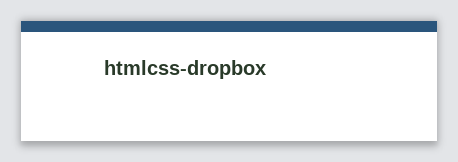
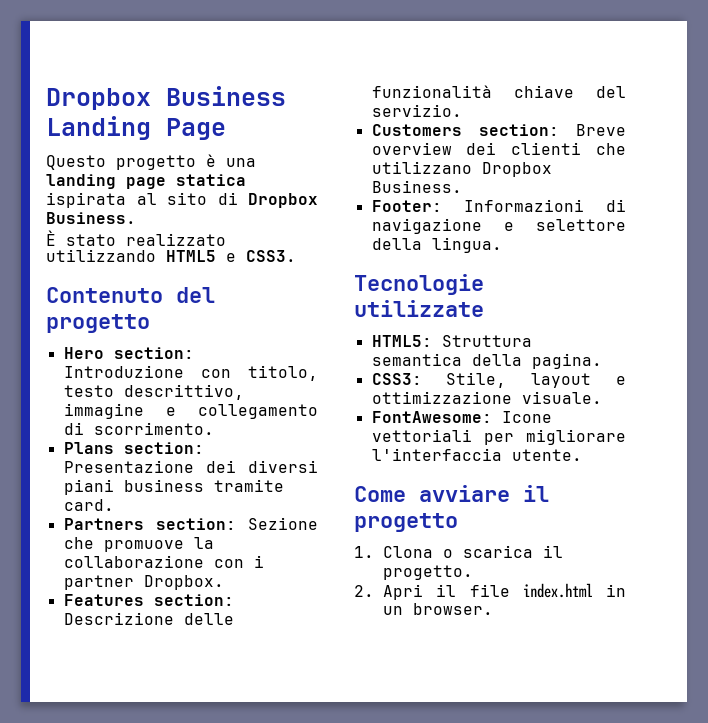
- htmlcss-dropbox
+ Dropbox Business Landing Page
+ Questo progetto è una landing page statica ispirata al sito di Dropbox Business.
+ È stato realizzato utilizzando HTML5 e CSS3.
+ Contenuto del progetto
+ Hero section: Introduzione con titolo, testo descrittivo, immagine e collegamento di scorrimento.
+ Plans section: Presentazione dei diversi piani business tramite card.
+ Partners section: Sezione che promuove la collaborazione con i partner Dropbox.
+ Features section: Descrizione delle funzionalità chiave del servizio.
+ Customers section: Breve overview dei clienti che utilizzano Dropbox Business.
+ Footer: Informazioni di navigazione e selettore della lingua.
+ Tecnologie utilizzate
+ HTML5: Struttura semantica della pagina.
+ CSS3: Stile, layout e ottimizzazione visuale.
+ FontAwesome: Icone vettoriali per migliorare l'interfaccia utente.
+ Come avviare il progetto
+ 1. Clona o scarica il progetto.
+ 2. Apri il file index.html in un browser.

